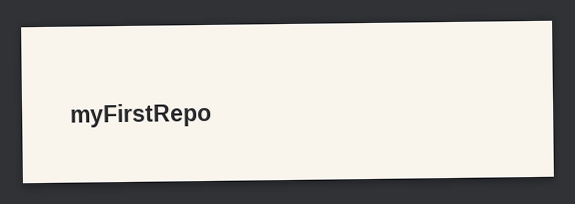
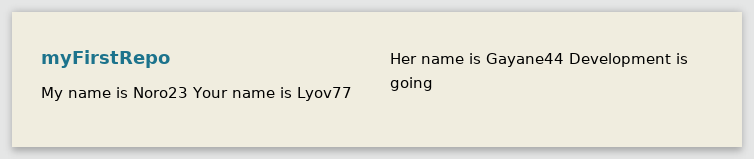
+ My name is Noro23 Your name is Lyov77 Her name is Gayane44 Development is going

